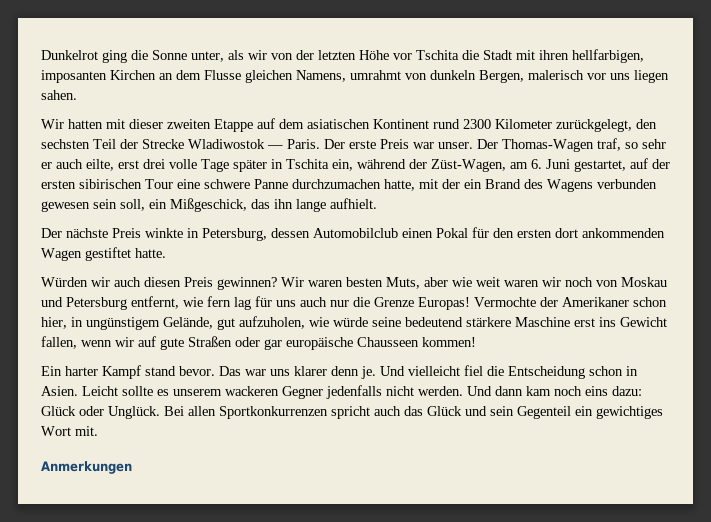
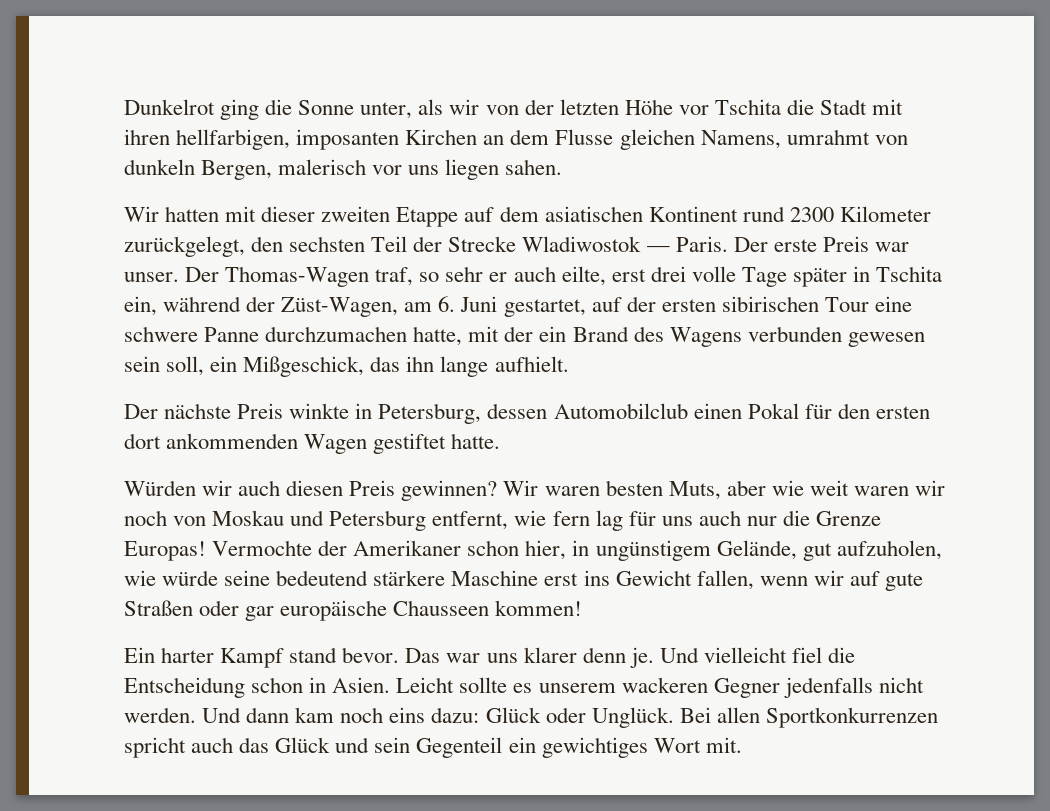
- Anmerkungen

